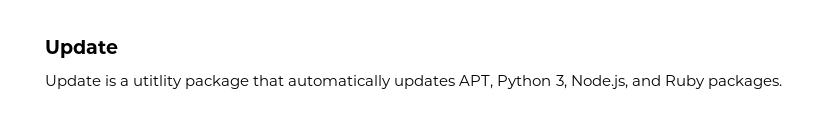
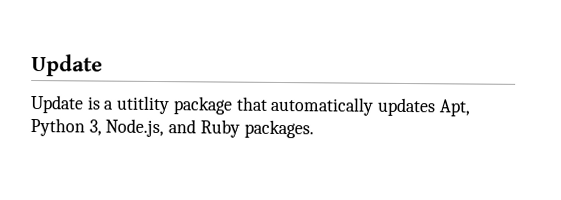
- Update is a utitlity package that automatically updates APT, Python 3, Node.js, and Ruby packages.
+ Update is a utitlity package that automatically updates Apt, Python 3, Node.js, and Ruby packages.

